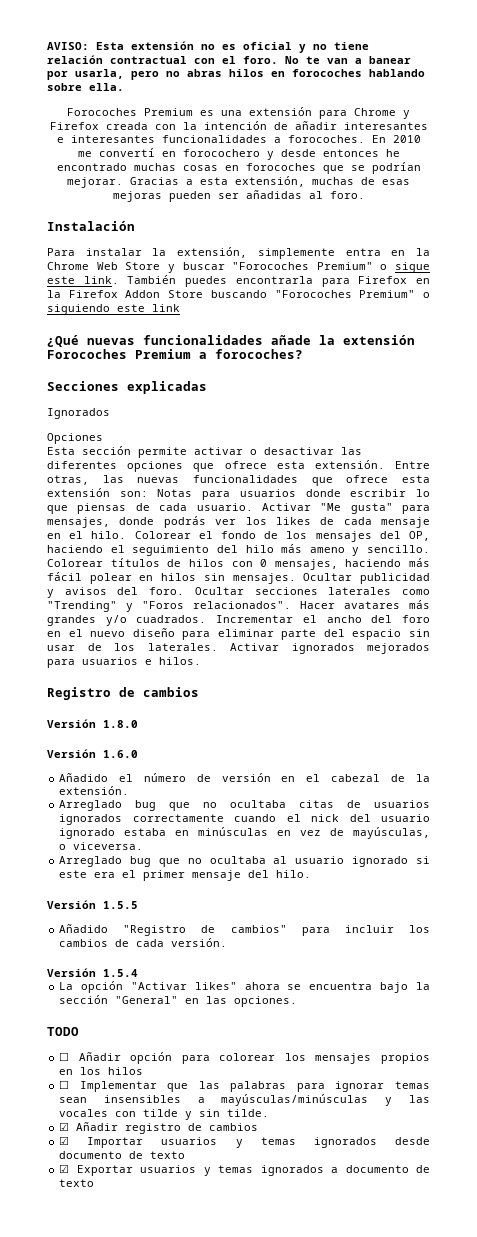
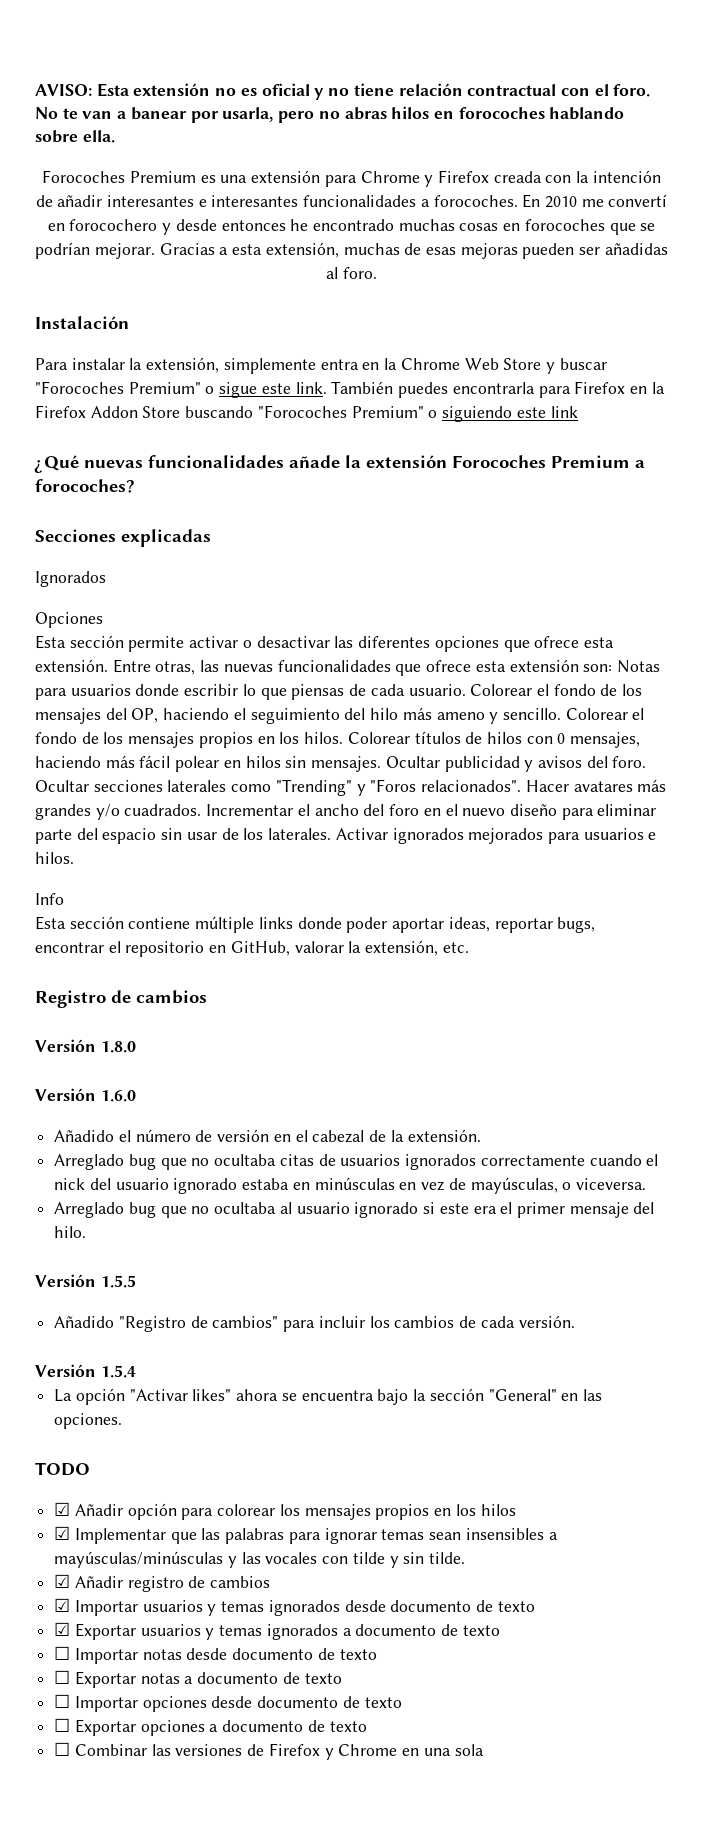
- Activar "Me gusta" para mensajes, donde podrás ver los likes de cada mensaje en el hilo.
- Colorear títulos de hilos con 0 mensajes, haciendo más fácil polear en hilos sin mensajes.
+ Colorear el fondo de los mensajes propios en los hilos. Colorear títulos de hilos con 0 mensajes, haciendo más fácil polear en hilos sin mensajes.
+ Info
+ Esta sección contiene múltiple links donde poder aportar ideas, reportar bugs, encontrar el repositorio en GitHub, valorar la extensión, etc.
- ☐ Añadir opción para colorear los mensajes propios en los hilos
+ ☑ Añadir opción para colorear los mensajes propios en los hilos
- ☐ Implementar que las palabras para ignorar temas sean insensibles a mayúsculas/minúsculas y las vocales con tilde y sin tilde.
+ ☑ Implementar que las palabras para ignorar temas sean insensibles a mayúsculas/minúsculas y las vocales con tilde y sin tilde.
+ ☐ Importar notas desde documento de texto
+ ☐ Exportar notas a documento de texto
+ ☐ Importar opciones desde documento de texto
+ ☐ Exportar opciones a documento de texto
+ ☐ Combinar las versiones de Firefox y Chrome en una sola

